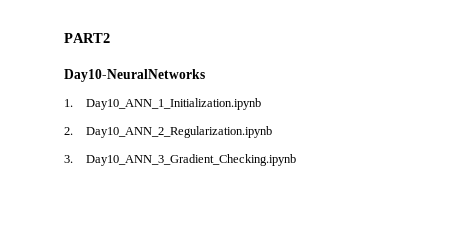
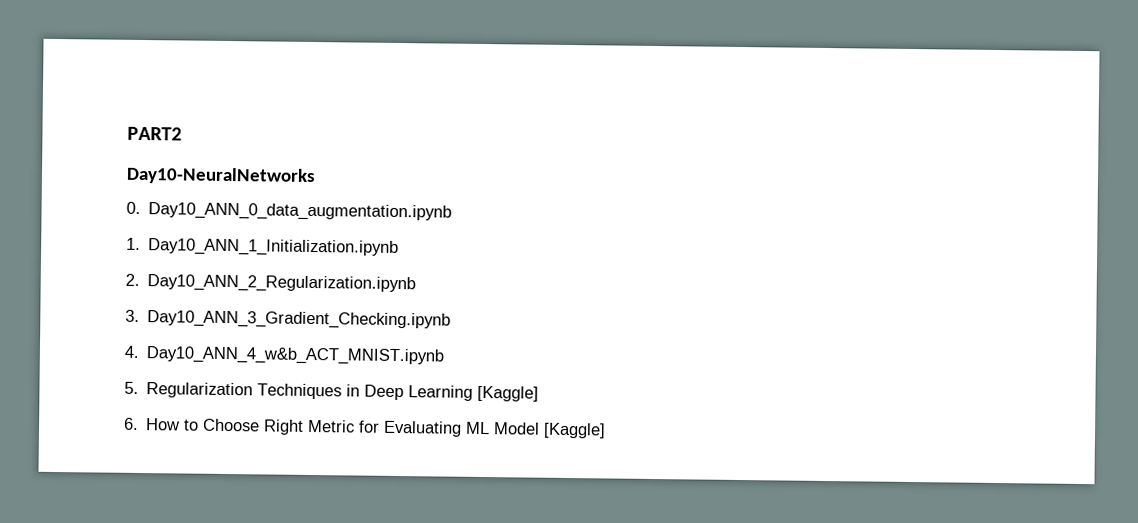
+ 0. Day10_ANN_0_data_augmentation.ipynb
+ 4. Day10_ANN_4_w&b_ACT_MNIST.ipynb
+ 5. Regularization Techniques in Deep Learning [Kaggle]
+ 6. How to Choose Right Metric for Evaluating ML Model [Kaggle]

